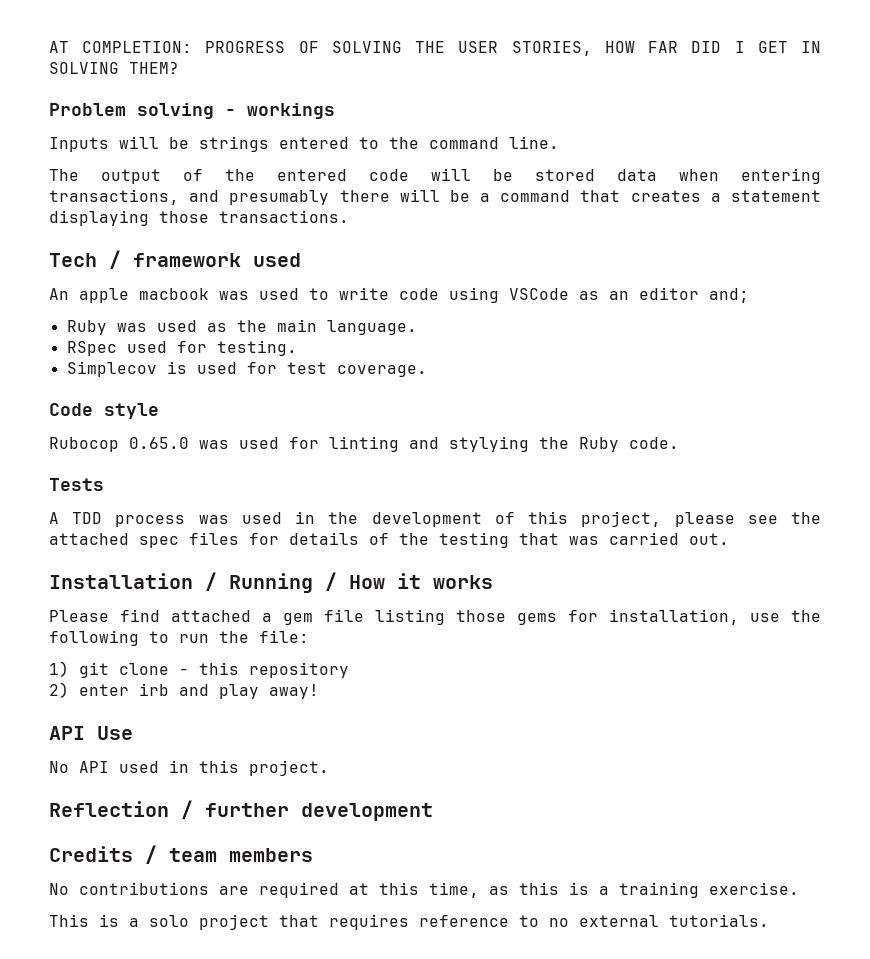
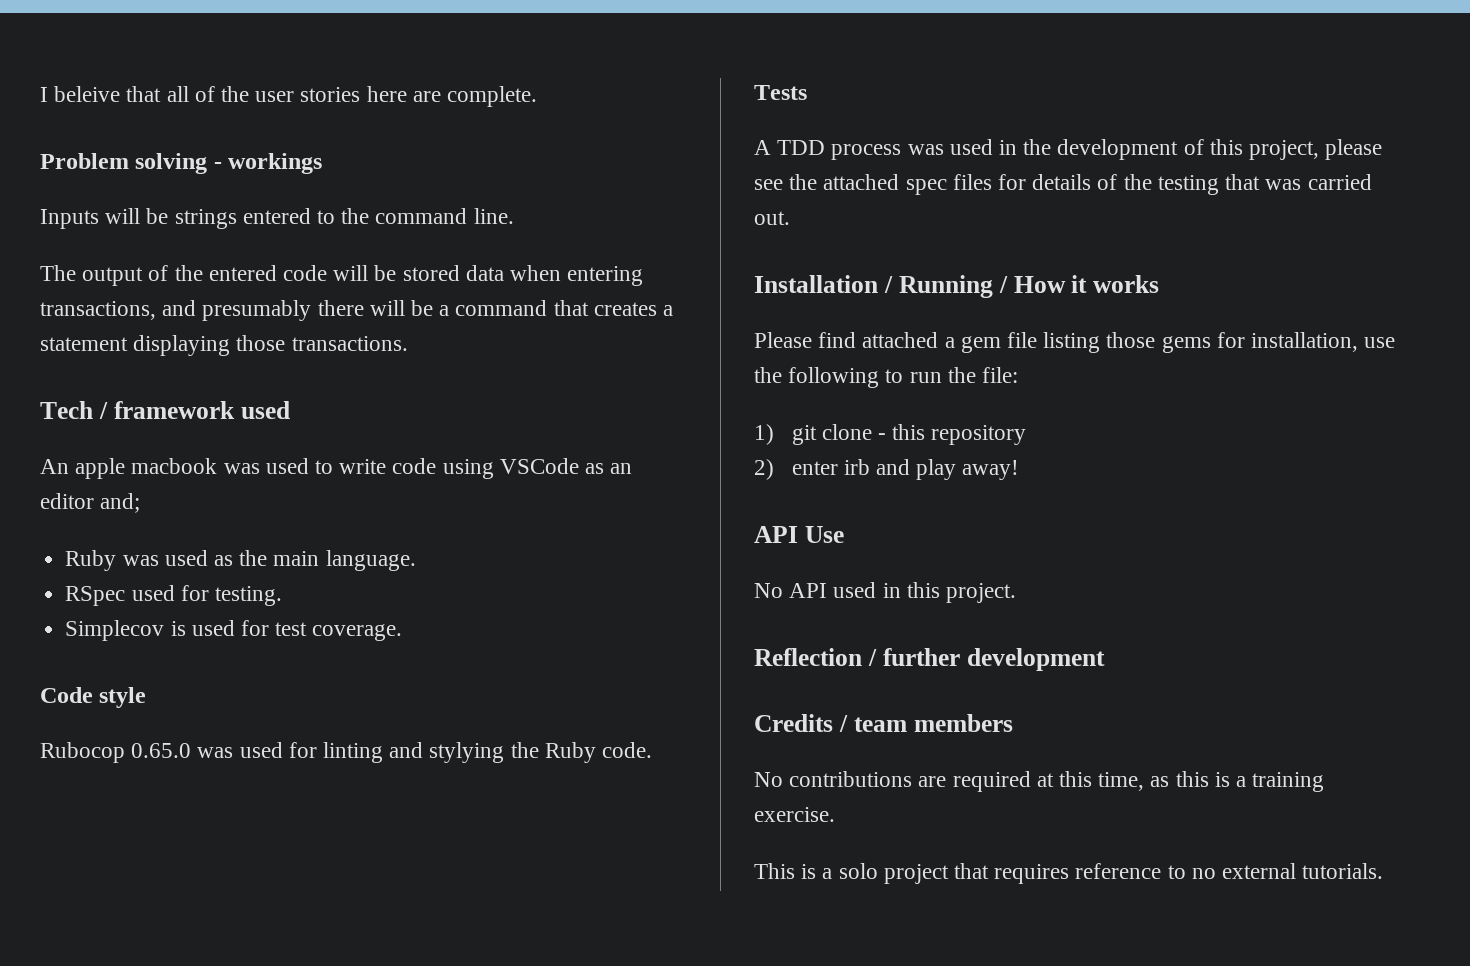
- AT COMPLETION: PROGRESS OF SOLVING THE USER STORIES, HOW FAR DID I GET IN SOLVING THEM?
+ I beleive that all of the user stories here are complete.

